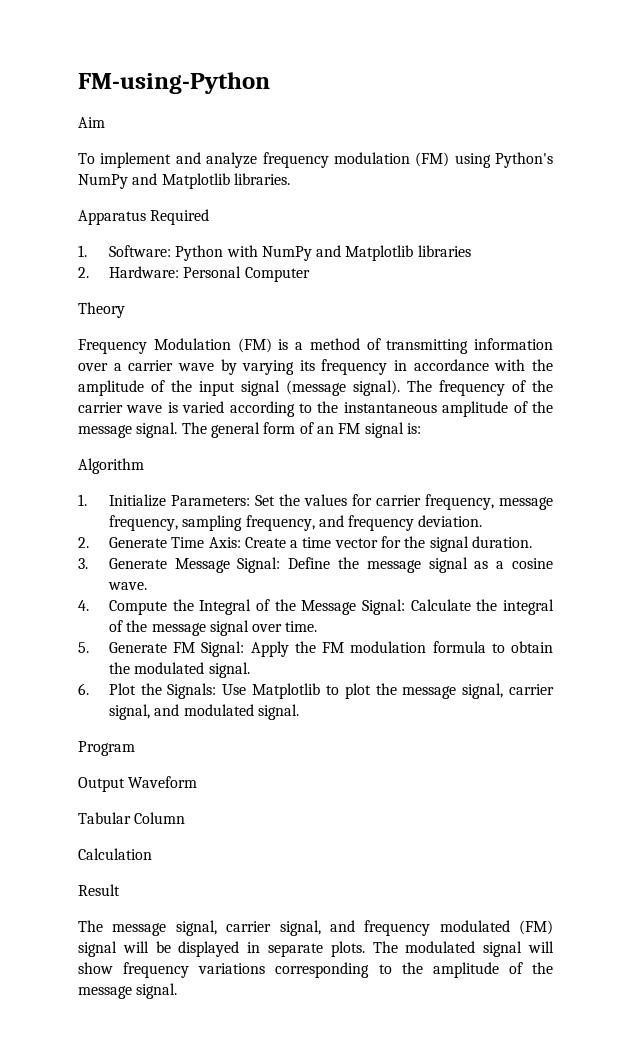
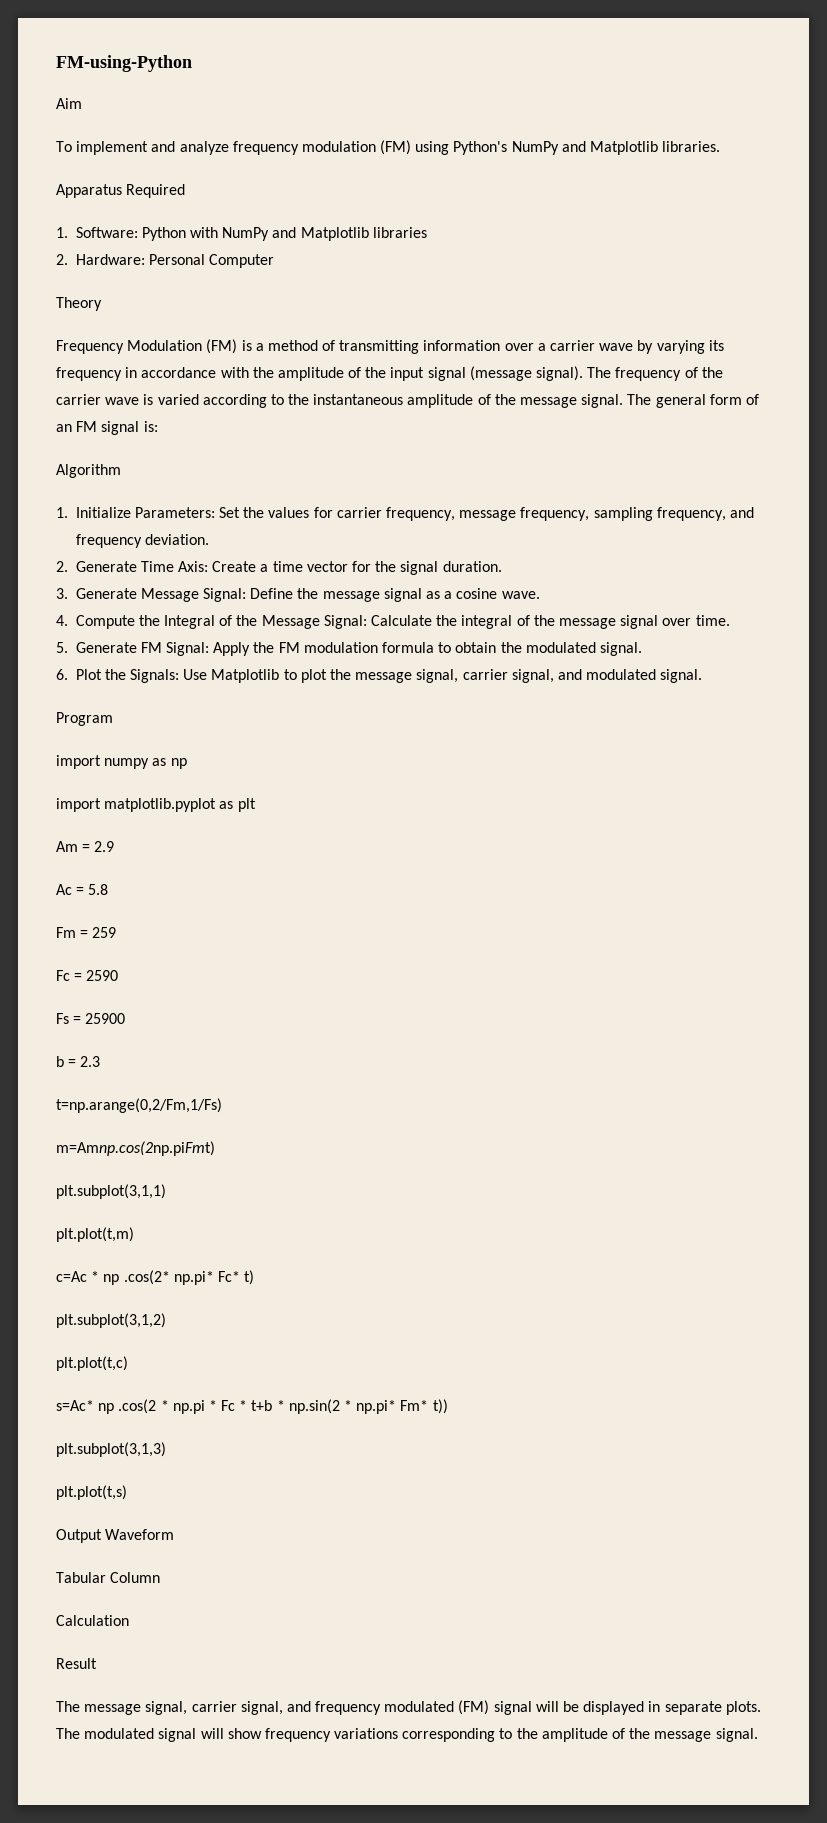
+ import numpy as np
+ import matplotlib.pyplot as plt
+ Am = 2.9
+ Ac = 5.8
+ Fm = 259
+ Fc = 2590
+ Fs = 25900
+ b = 2.3
+ t=np.arange(0,2/Fm,1/Fs)
+ m=Amnp.cos(2np.piFmt)
+ plt.subplot(3,1,1)
+ plt.plot(t,m)
+ c=Ac * np .cos(2* np.pi* Fc* t)
+ plt.subplot(3,1,2)
+ plt.plot(t,c)
+ s=Ac* np .cos(2 * np.pi * Fc * t+b * np.sin(2 * np.pi* Fm* t))
+ plt.subplot(3,1,3)
+ plt.plot(t,s)

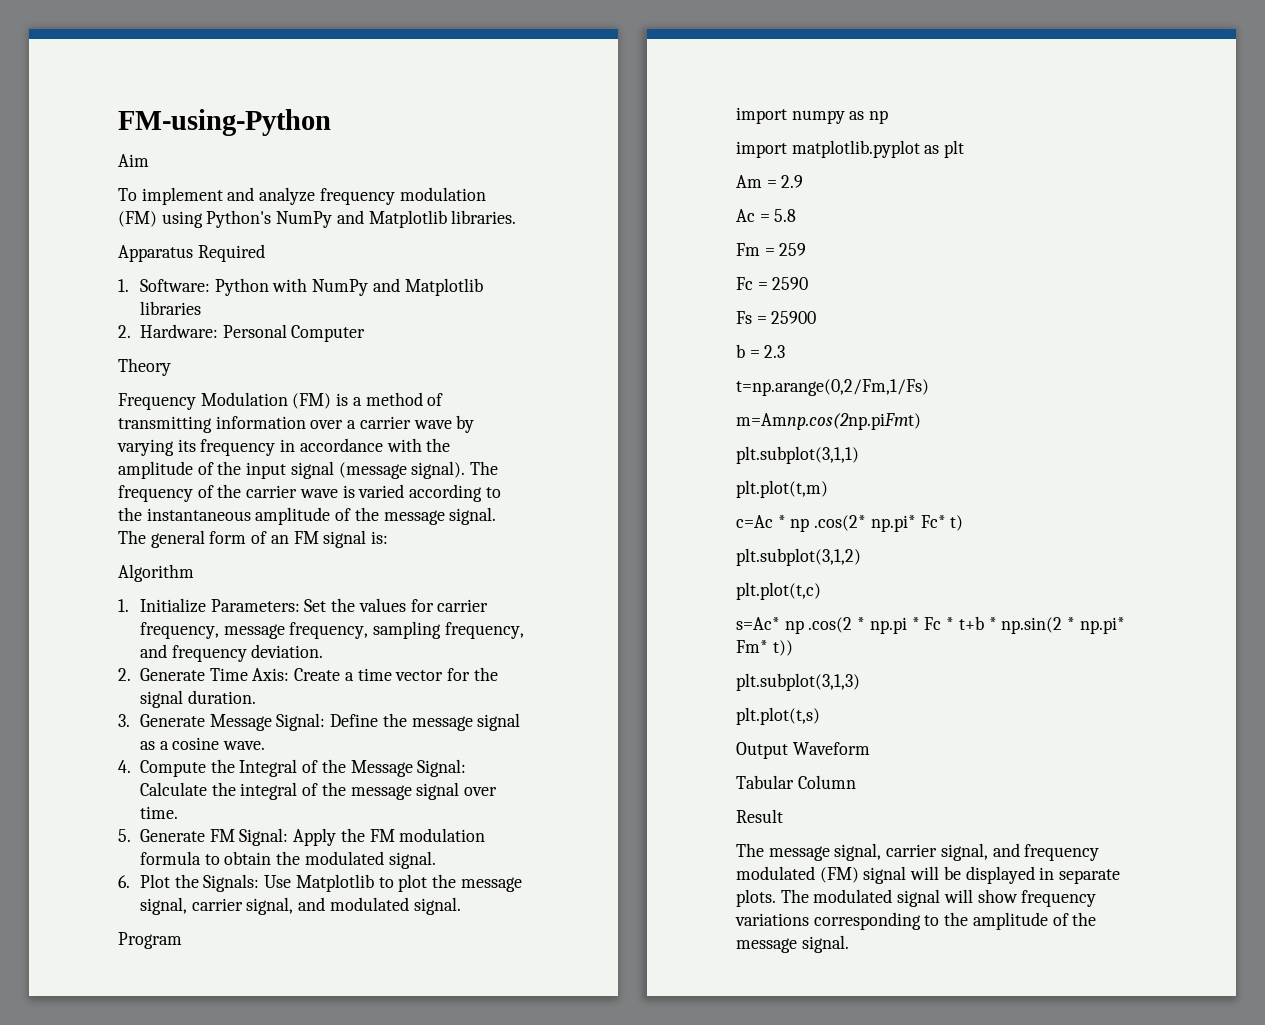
- Calculation

